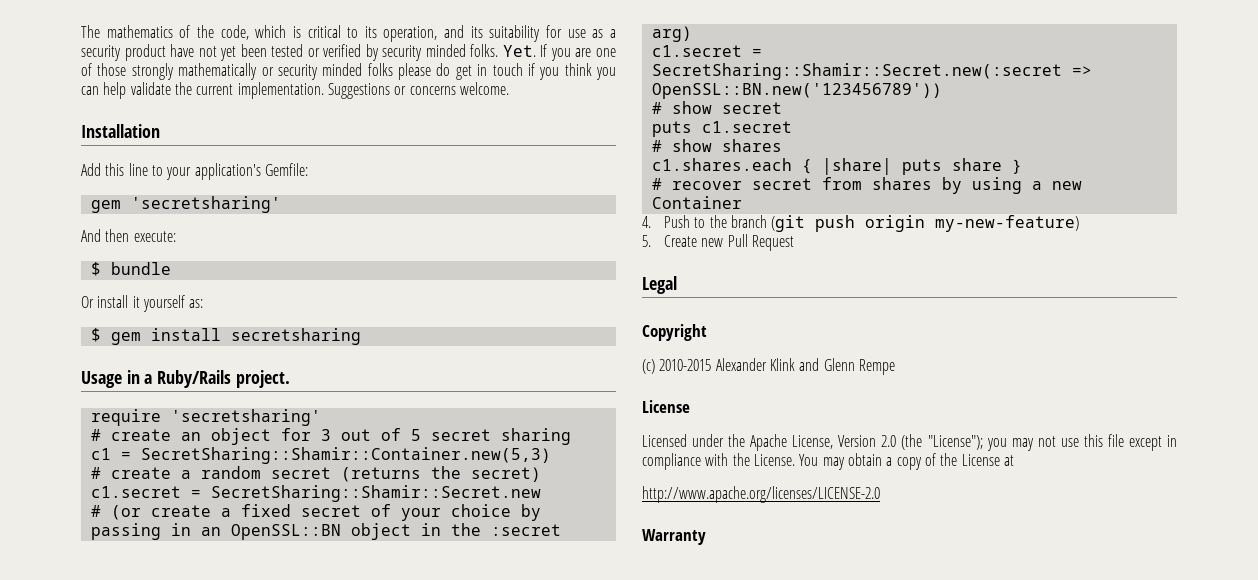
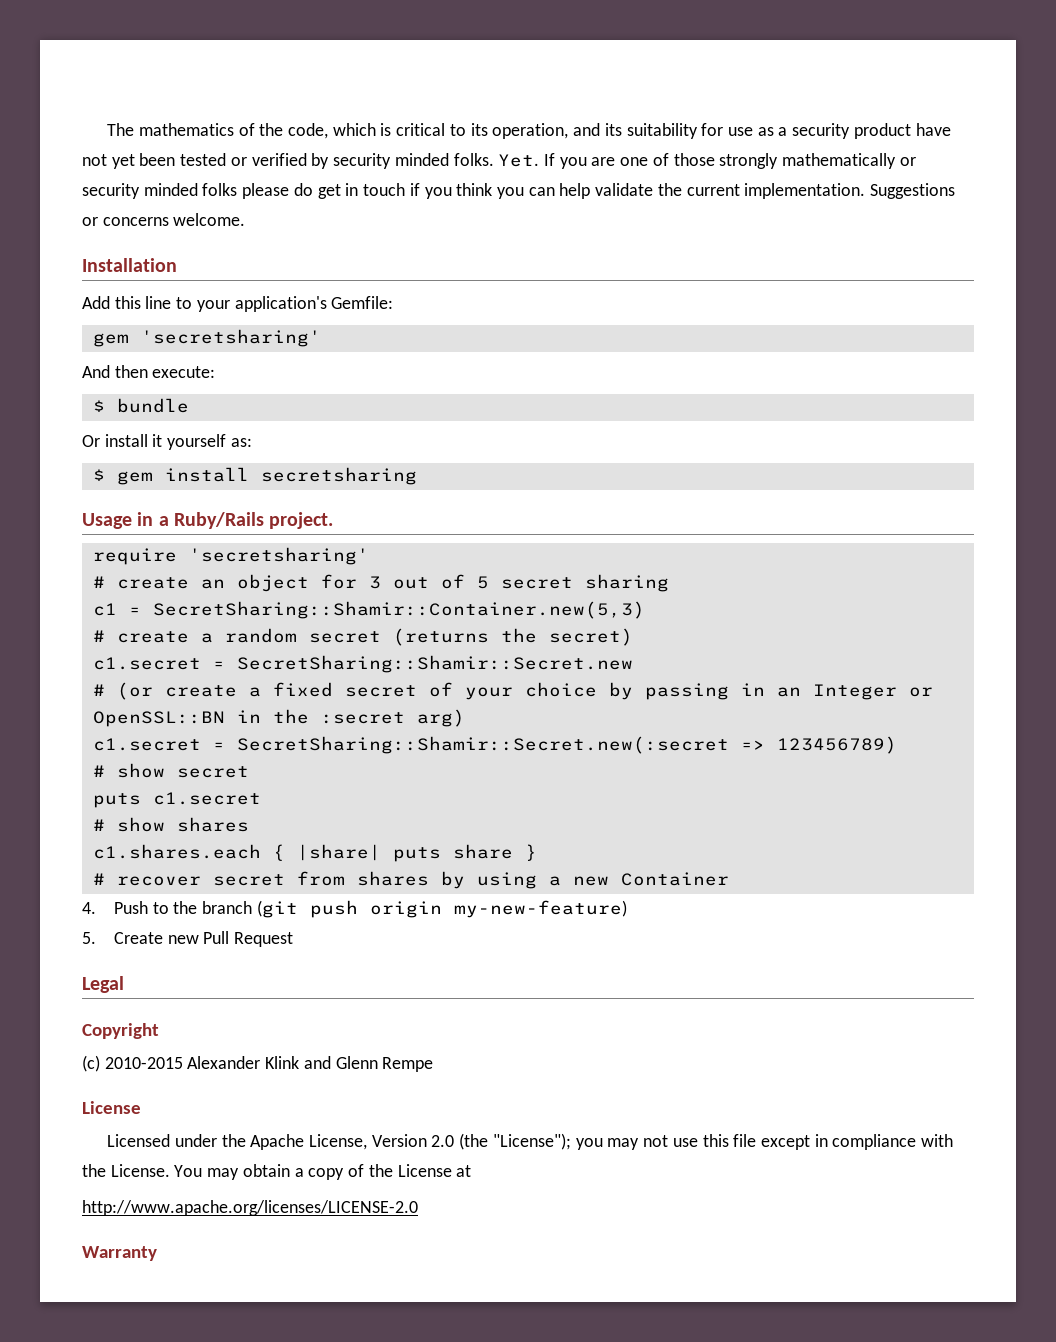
- # (or create a fixed secret of your choice by passing in an OpenSSL::BN object in the :secret arg)
+ # (or create a fixed secret of your choice by passing in an Integer or OpenSSL::BN in the :secret arg)
- c1.secret = SecretSharing::Shamir::Secret.new(:secret => OpenSSL::BN.new('123456789'))
+ c1.secret = SecretSharing::Shamir::Secret.new(:secret => 123456789)

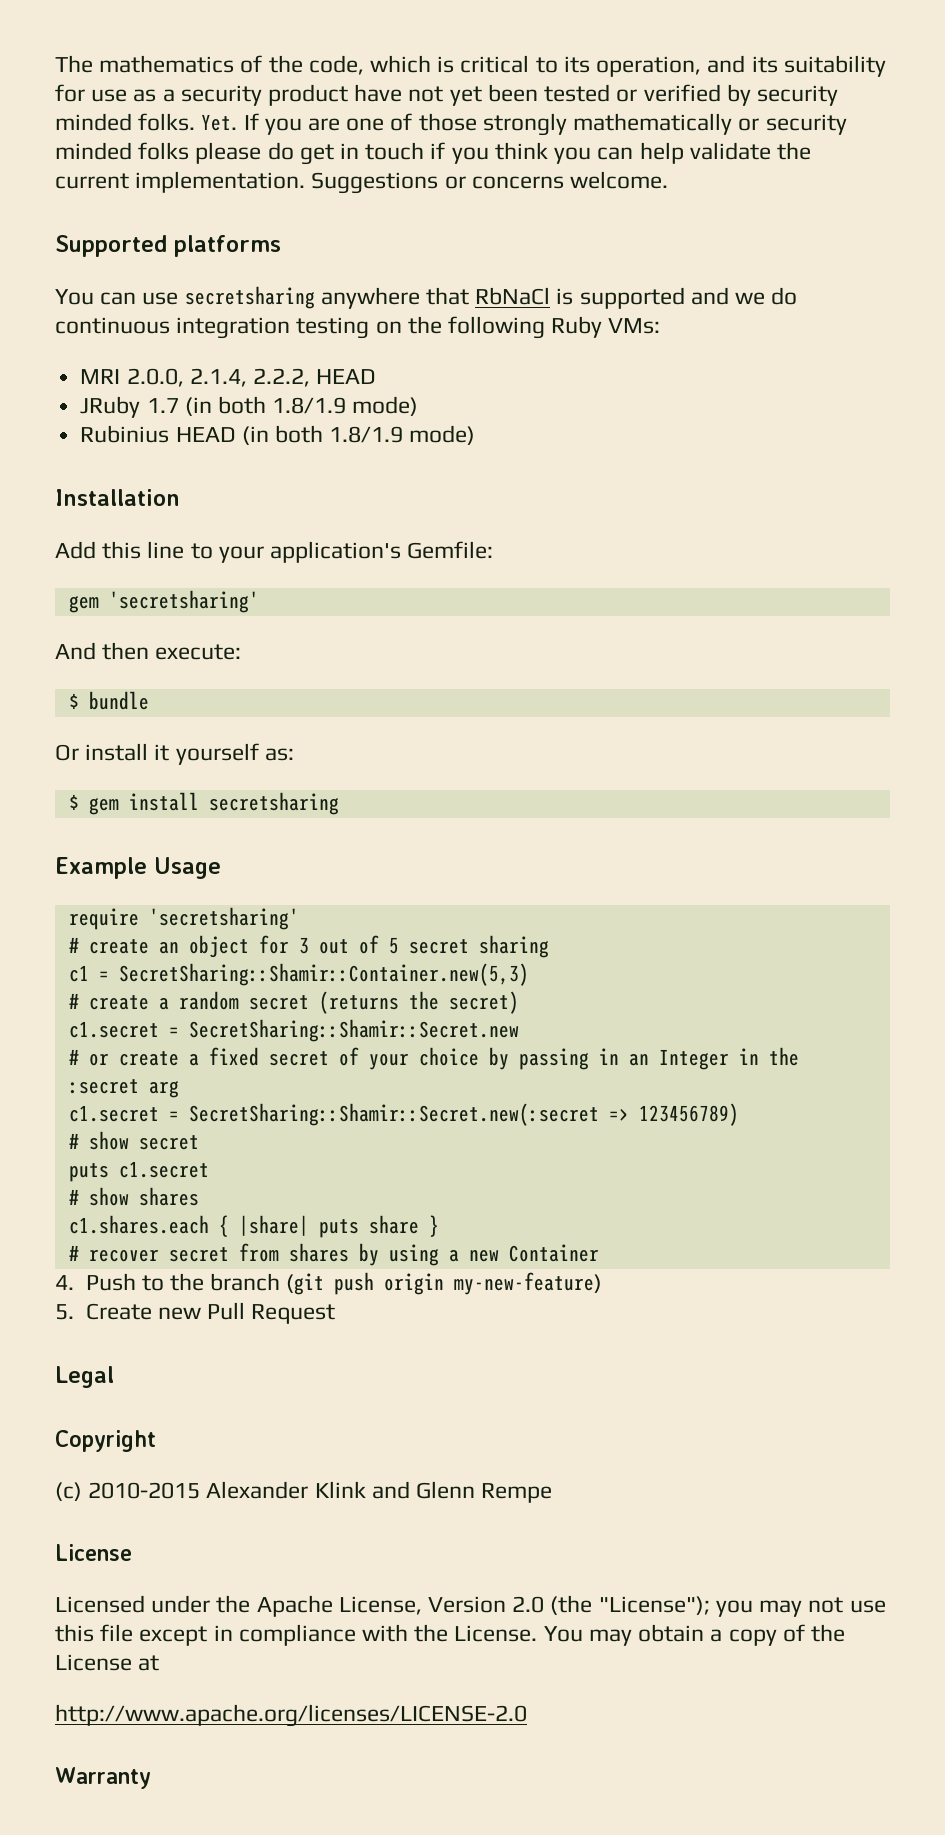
+ Supported platforms
+ You can use secretsharing anywhere that RbNaCl is supported and we do continuous integration testing on the following Ruby VMs:
+ MRI 2.0.0, 2.1.4, 2.2.2, HEAD
+ JRuby 1.7 (in both 1.8/1.9 mode)
+ Rubinius HEAD (in both 1.8/1.9 mode)
- Usage in a Ruby/Rails project.
+ Example Usage
- # (or create a fixed secret of your choice by passing in an Integer or OpenSSL::BN in the :secret arg)
+ # or create a fixed secret of your choice by passing in an Integer in the :secret arg

